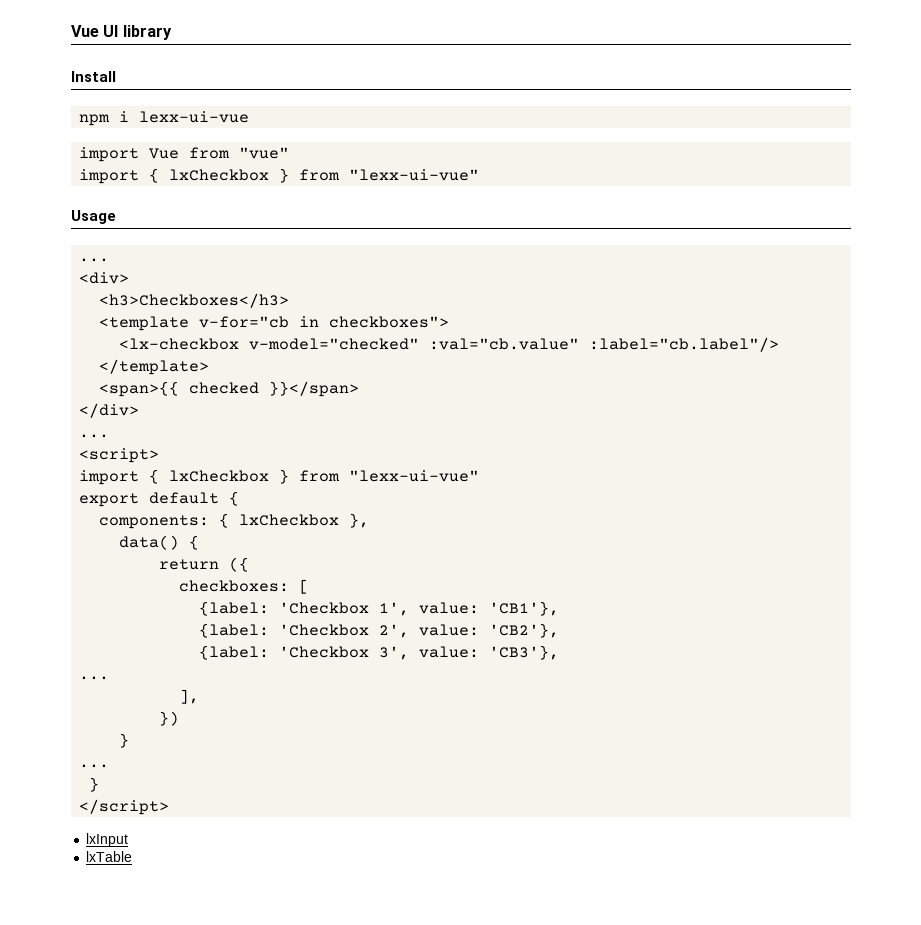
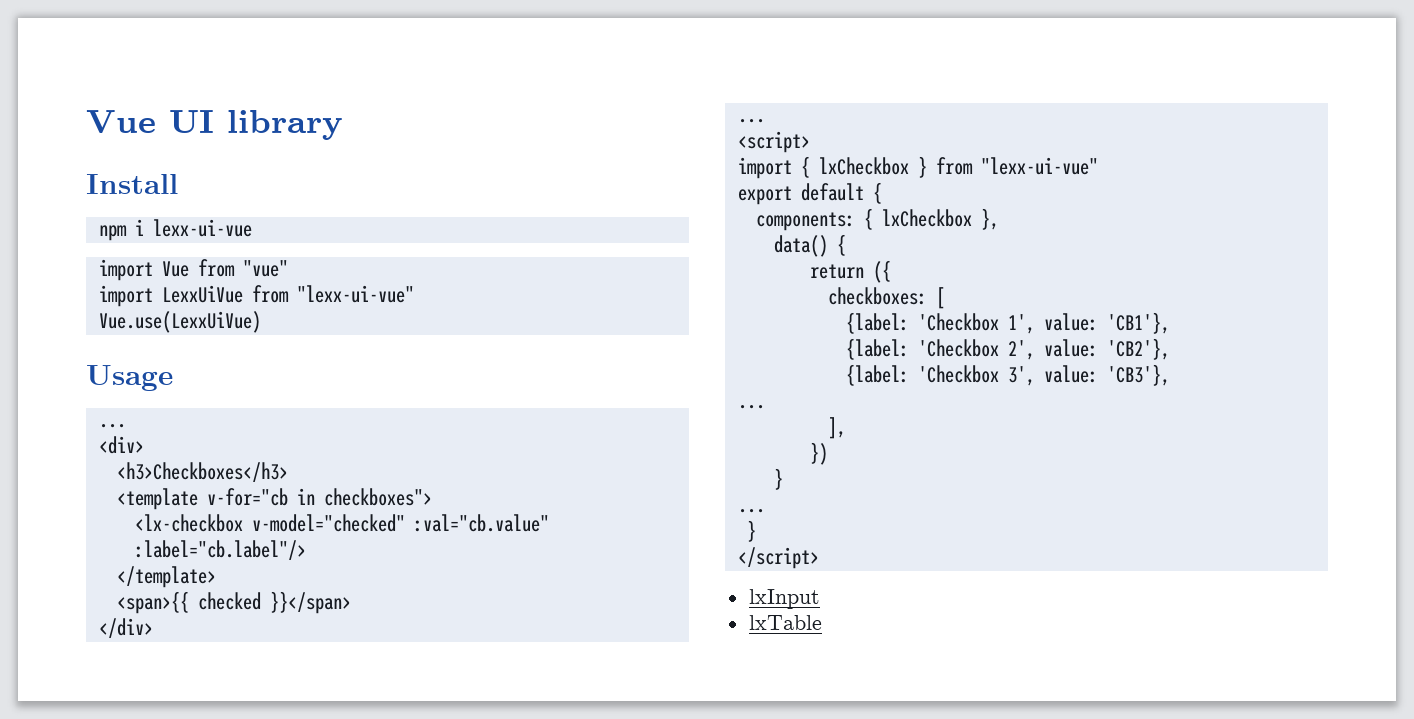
  import Vue from "vue"
- import { lxCheckbox } from "lexx-ui-vue"
+ import LexxUiVue from "lexx-ui-vue"
+ Vue.use(LexxUiVue)

